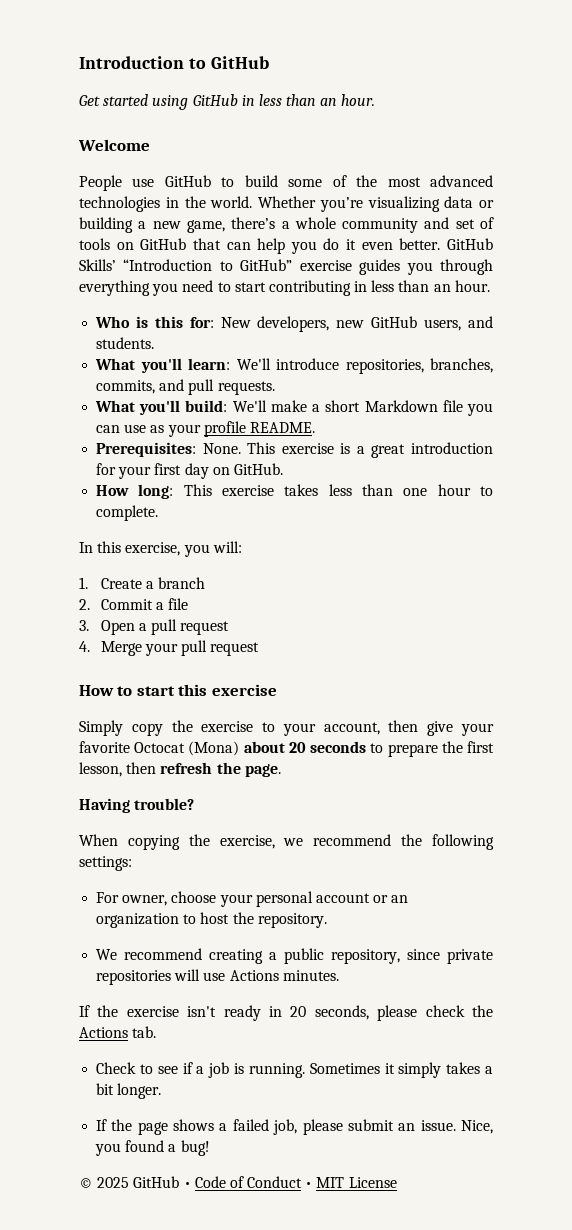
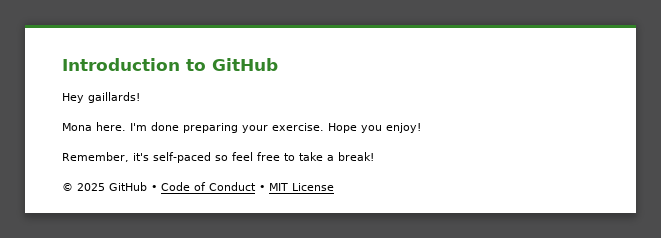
- Get started using GitHub in less than an hour.
- Welcome
- People use GitHub to build some of the most advanced technologies in the world. Whether you’re visualizing data or building a new game, there’s a whole community and set of tools on GitHub that can help you do it even better. GitHub Skills’ “Introduction to GitHub” exercise guides you through everything you need to start contributing in less than an hour.
- Who is this for: New developers, new GitHub users, and students.
- What you'll learn: We'll introduce repositories, branches, commits, and pull requests.
- What you'll build: We'll make a short Markdown file you can use as your profile README.
- Prerequisites: None. This exercise is a great introduction for your first day on GitHub.
- How long: This exercise takes less than one hour to complete.
- In this exercise, you will:
- 1. Create a branch
- 2. Commit a file
- 3. Open a pull request
- 4. Merge your pull request
- How to start this exercise
- Simply copy the exercise to your account, then give your favorite Octocat (Mona) about 20 seconds to prepare the first lesson, then refresh the page.
- Having trouble?
- When copying the exercise, we recommend the following settings:
- For owner, choose your personal account or an organization to host the repository.
- We recommend creating a public repository, since private repositories will use Actions minutes.
- If the exercise isn't ready in 20 seconds, please check the Actions tab.
- Check to see if a job is running. Sometimes it simply takes a bit longer.
- If the page shows a failed job, please submit an issue. Nice, you found a bug!
+ Hey gaillards!
+ Mona here. I'm done preparing your exercise. Hope you enjoy!
+ Remember, it's self-paced so feel free to take a break!

